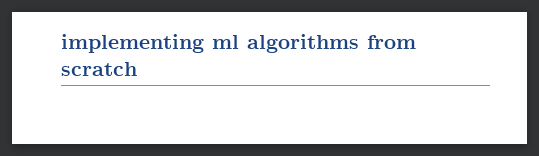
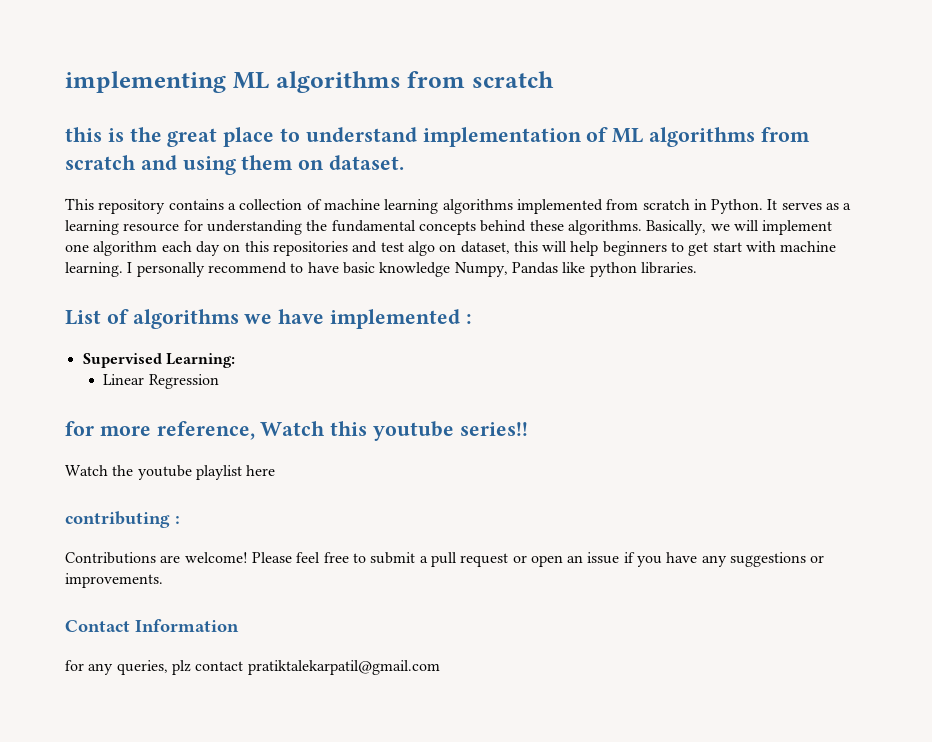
- implementing ml algorithms from scratch
+ implementing ML algorithms from scratch
+ this is the great place to understand implementation of ML algorithms from scratch and using them on dataset.
+ This repository contains a collection of machine learning algorithms implemented from scratch in Python. It serves as a learning resource for understanding the fundamental concepts behind these algorithms. Basically, we will implement one algorithm each day on this repositories and test algo on dataset, this will help beginners to get start with machine learning. I personally recommend to have basic knowledge Numpy, Pandas like python libraries.
+ List of algorithms we have implemented :
+ Supervised Learning:
+ Linear Regression
+ for more reference, Watch this youtube series!!
+ Watch the youtube playlist here
+ contributing :
+ Contributions are welcome! Please feel free to submit a pull request or open an issue if you have any suggestions or improvements.
+ Contact Information
+ for any queries, plz contact pratiktalekarpatil@gmail.com

